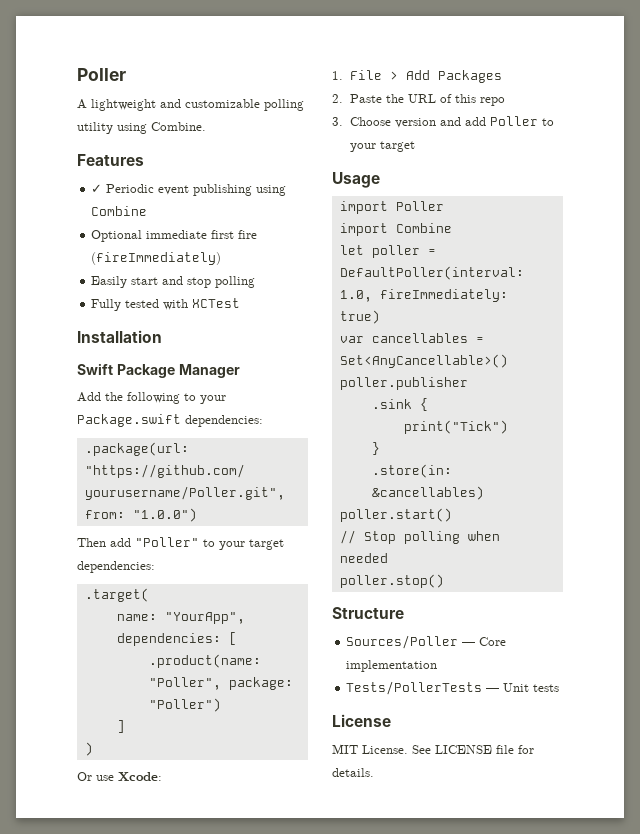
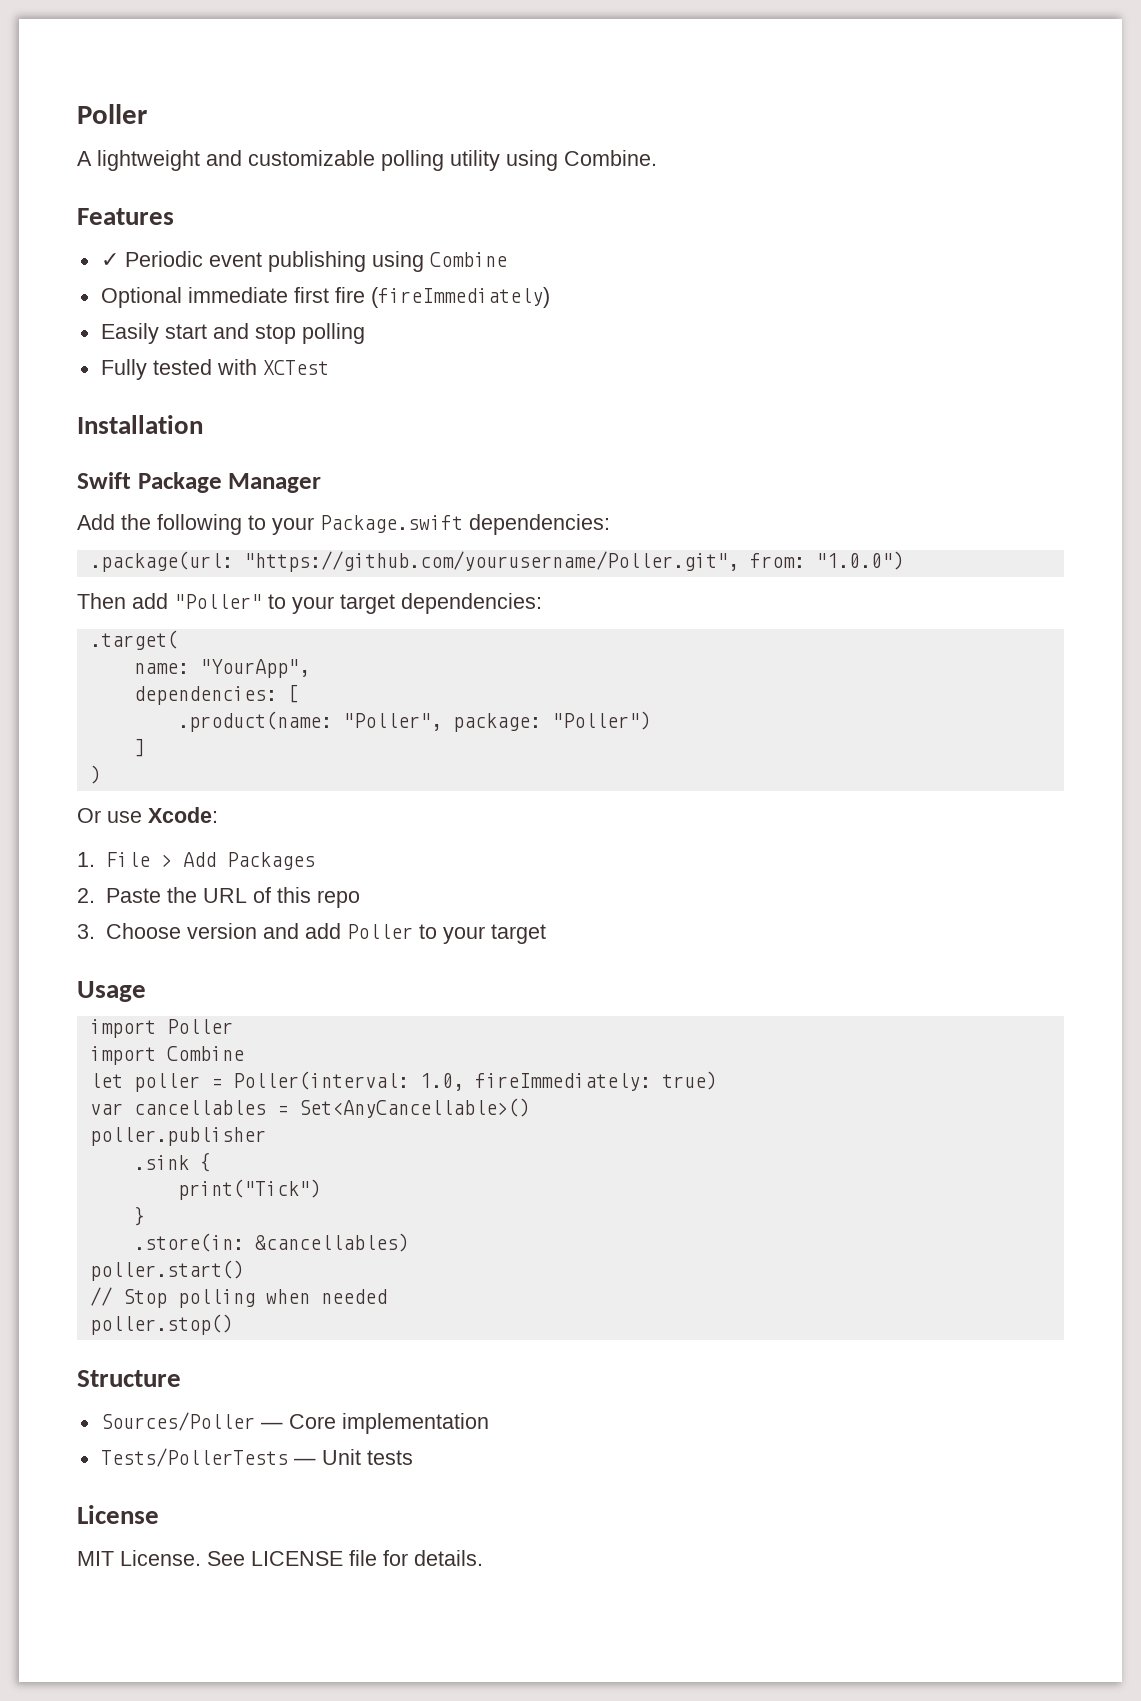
- let poller = DefaultPoller(interval: 1.0, fireImmediately: true)
+ let poller = Poller(interval: 1.0, fireImmediately: true)

